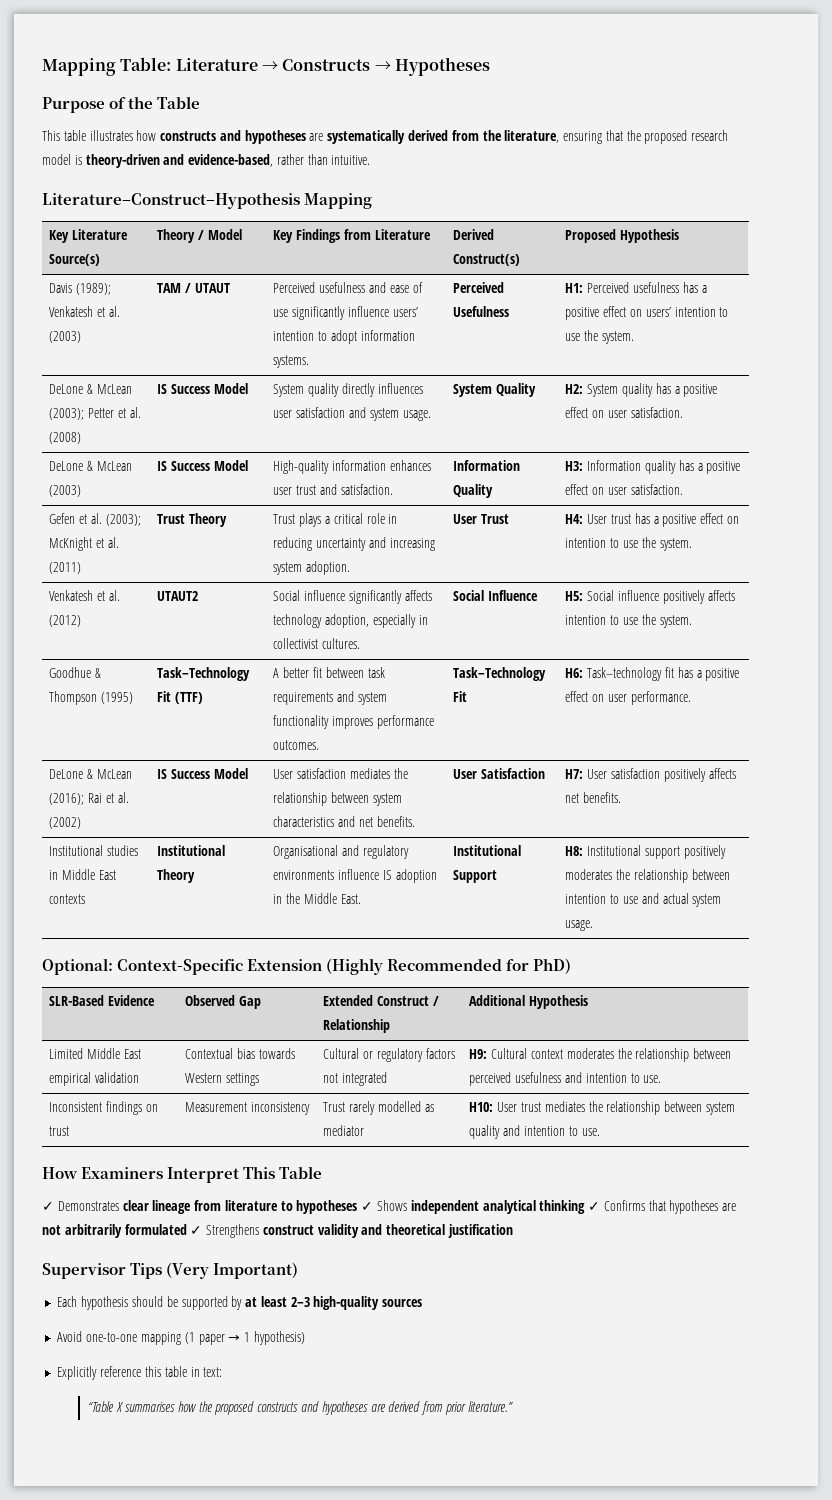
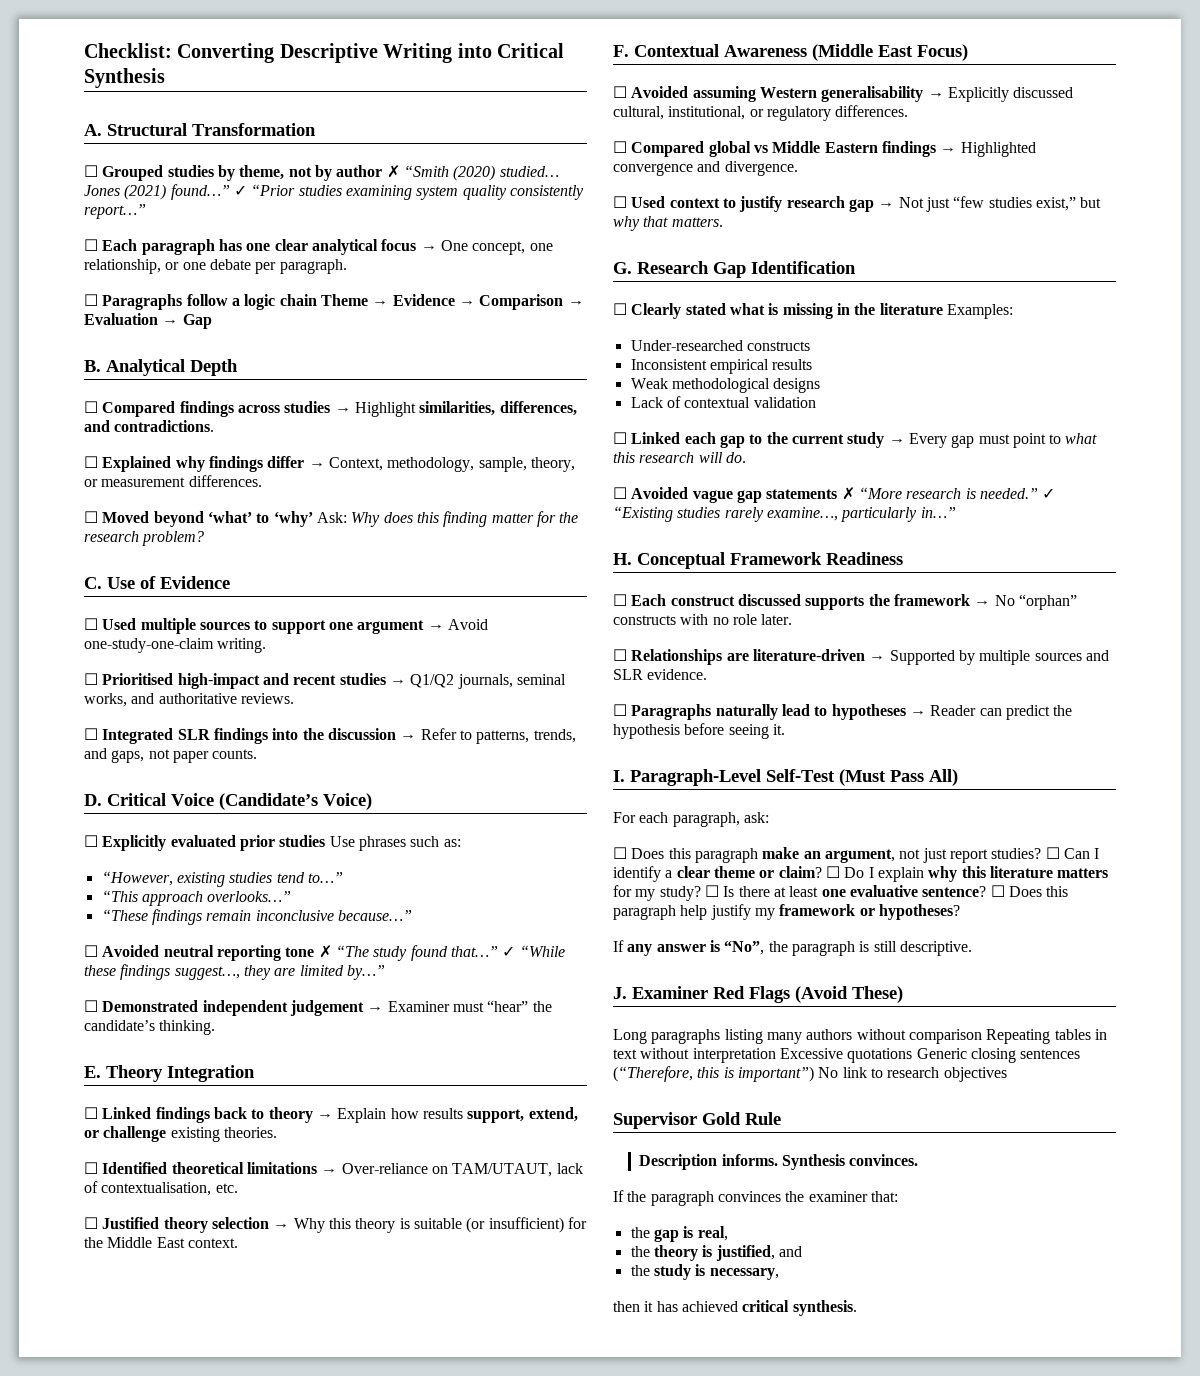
- Mapping Table: Literature → Constructs → Hypotheses
- Purpose of the Table
- This table illustrates how constructs and hypotheses are systematically derived from the literature, ensuring that the proposed research model is theory-driven and evidence-based, rather than intuitive.
- Literature–Construct–Hypothesis Mapping
- Key Literature Source(s) | Theory / Model | Key Findings from Literature | Derived Construct(s) | Proposed Hypothesis
- Davis (1989); Venkatesh et al. (2003) | TAM / UTAUT | Perceived usefulness and ease of use significantly influence users’ intention to adopt information systems. | Perceived Usefulness | H1: Perceived usefulness has a positive effect on users’ intention to use the system.
- DeLone & McLean (2003); Petter et al. (2008) | IS Success Model | System quality directly influences user satisfaction and system usage. | System Quality | H2: System quality has a positive effect on user satisfaction.
- DeLone & McLean (2003) | IS Success Model | High-quality information enhances user trust and satisfaction. | Information Quality | H3: Information quality has a positive effect on user satisfaction.
- Gefen et al. (2003); McKnight et al. (2011) | Trust Theory | Trust plays a critical role in reducing uncertainty and increasing system adoption. | User Trust | H4: User trust has a positive effect on intention to use the system.
- Venkatesh et al. (2012) | UTAUT2 | Social influence significantly affects technology adoption, especially in collectivist cultures. | Social Influence | H5: Social influence positively affects intention to use the system.
- Goodhue & Thompson (1995) | Task–Technology Fit (TTF) | A better fit between task requirements and system functionality improves performance outcomes. | Task–Technology Fit | H6: Task–technology fit has a positive effect on user performance.
- DeLone & McLean (2016); Rai et al. (2002) | IS Success Model | User satisfaction mediates the relationship between system characteristics and net benefits. | User Satisfaction | H7: User satisfaction positively affects net benefits.
- Institutional studies in Middle East contexts | Institutional Theory | Organisational and regulatory environments influence IS adoption in the Middle East. | Institutional Support | H8: Institutional support positively moderates the relationship between intention to use and actual system usage.
- Optional: Context-Specific Extension (Highly Recommended for PhD)
- SLR-Based Evidence | Observed Gap | Extended Construct / Relationship | Additional Hypothesis
- Limited Middle East empirical validation | Contextual bias towards Western settings | Cultural or regulatory factors not integrated | H9: Cultural context moderates the relationship between perceived usefulness and intention to use.
- Inconsistent findings on trust | Measurement inconsistency | Trust rarely modelled as mediator | H10: User trust mediates the relationship between system quality and intention to use.
- How Examiners Interpret This Table
- ✓ Demonstrates clear lineage from literature to hypotheses ✓ Shows independent analytical thinking ✓ Confirms that hypotheses are not arbitrarily formulated ✓ Strengthens construct validity and theoretical justification
- Supervisor Tips (Very Important)
- Each hypothesis should be supported by at least 2–3 high-quality sources
- Avoid one-to-one mapping (1 paper → 1 hypothesis)
- Explicitly reference this table in text:
- “Table X summarises how the proposed constructs and hypotheses are derived from prior literature.”
+ Checklist: Converting Descriptive Writing into Critical Synthesis
+ A. Structural Transformation
+ ☐ Grouped studies by theme, not by author ✗ “Smith (2020) studied… Jones (2021) found…” ✓ “Prior studies examining system quality consistently report…”
+ ☐ Each paragraph has one clear analytical focus → One concept, one relationship, or one debate per paragraph.
+ ☐ Paragraphs follow a logic chain Theme → Evidence → Comparison → Evaluation → Gap
+ B. Analytical Depth
+ ☐ Compared findings across studies → Highlight similarities, differences, and contradictions.
+ ☐ Explained why findings differ → Context, methodology, sample, theory, or measurement differences.
+ ☐ Moved beyond ‘what’ to ‘why’ Ask: Why does this finding matter for the research problem?
+ C. Use of Evidence
+ ☐ Used multiple sources to support one argument → Avoid one-study-one-claim writing.
+ ☐ Prioritised high-impact and recent studies → Q1/Q2 journals, seminal works, and authoritative reviews.
+ ☐ Integrated SLR findings into the discussion → Refer to patterns, trends, and gaps, not paper counts.
+ D. Critical Voice (Candidate’s Voice)
+ ☐ Explicitly evaluated prior studies Use phrases such as:
+ “However, existing studies tend to…”
+ “This approach overlooks…”
+ “These findings remain inconclusive because…”
+ ☐ Avoided neutral reporting tone ✗ “The study found that…” ✓ “While these findings suggest…, they are limited by…”
+ ☐ Demonstrated independent judgement → Examiner must “hear” the candidate’s thinking.
+ E. Theory Integration
+ ☐ Linked findings back to theory → Explain how results support, extend, or challenge existing theories.
+ ☐ Identified theoretical limitations → Over-reliance on TAM/UTAUT, lack of contextualisation, etc.
+ ☐ Justified theory selection → Why this theory is suitable (or insufficient) for the Middle East context.
+ F. Contextual Awareness (Middle East Focus)
+ ☐ Avoided assuming Western generalisability → Explicitly discussed cultural, institutional, or regulatory differences.
+ ☐ Compared global vs Middle Eastern findings → Highlighted convergence and divergence.
+ ☐ Used context to justify research gap → Not just “few studies exist,” but why that matters.
+ G. Research Gap Identification
+ ☐ Clearly stated what is missing in the literature Examples:
+ Under-researched constructs
+ Inconsistent empirical results
+ Weak methodological designs
+ Lack of contextual validation
+ ☐ Linked each gap to the current study → Every gap must point to what this research will do.
+ ☐ Avoided vague gap statements ✗ “More research is needed.” ✓ “Existing studies rarely examine…, particularly in…”
+ H. Conceptual Framework Readiness
+ ☐ Each construct discussed supports the framework → No “orphan” constructs with no role later.
+ ☐ Relationships are literature-driven → Supported by multiple sources and SLR evidence.
+ ☐ Paragraphs naturally lead to hypotheses → Reader can predict the hypothesis before seeing it.
+ I. Paragraph-Level Self-Test (Must Pass All)
+ For each paragraph, ask:
+ ☐ Does this paragraph make an argument, not just report studies? ☐ Can I identify a clear theme or claim? ☐ Do I explain why this literature matters for my study? ☐ Is there at least one evaluative sentence? ☐ Does this paragraph help justify my framework or hypotheses?
+ If any answer is “No”, the paragraph is still descriptive.
+ J. Examiner Red Flags (Avoid These)
+ Long paragraphs listing many authors without comparison Repeating tables in text without interpretation Excessive quotations Generic closing sentences (“Therefore, this is important”) No link to research objectives
+ Supervisor Gold Rule
+ Description informs. Synthesis convinces.
+ If the paragraph convinces the examiner that:
+ the gap is real,
+ the theory is justified, and
+ the study is necessary,
+ then it has achieved critical synthesis.

